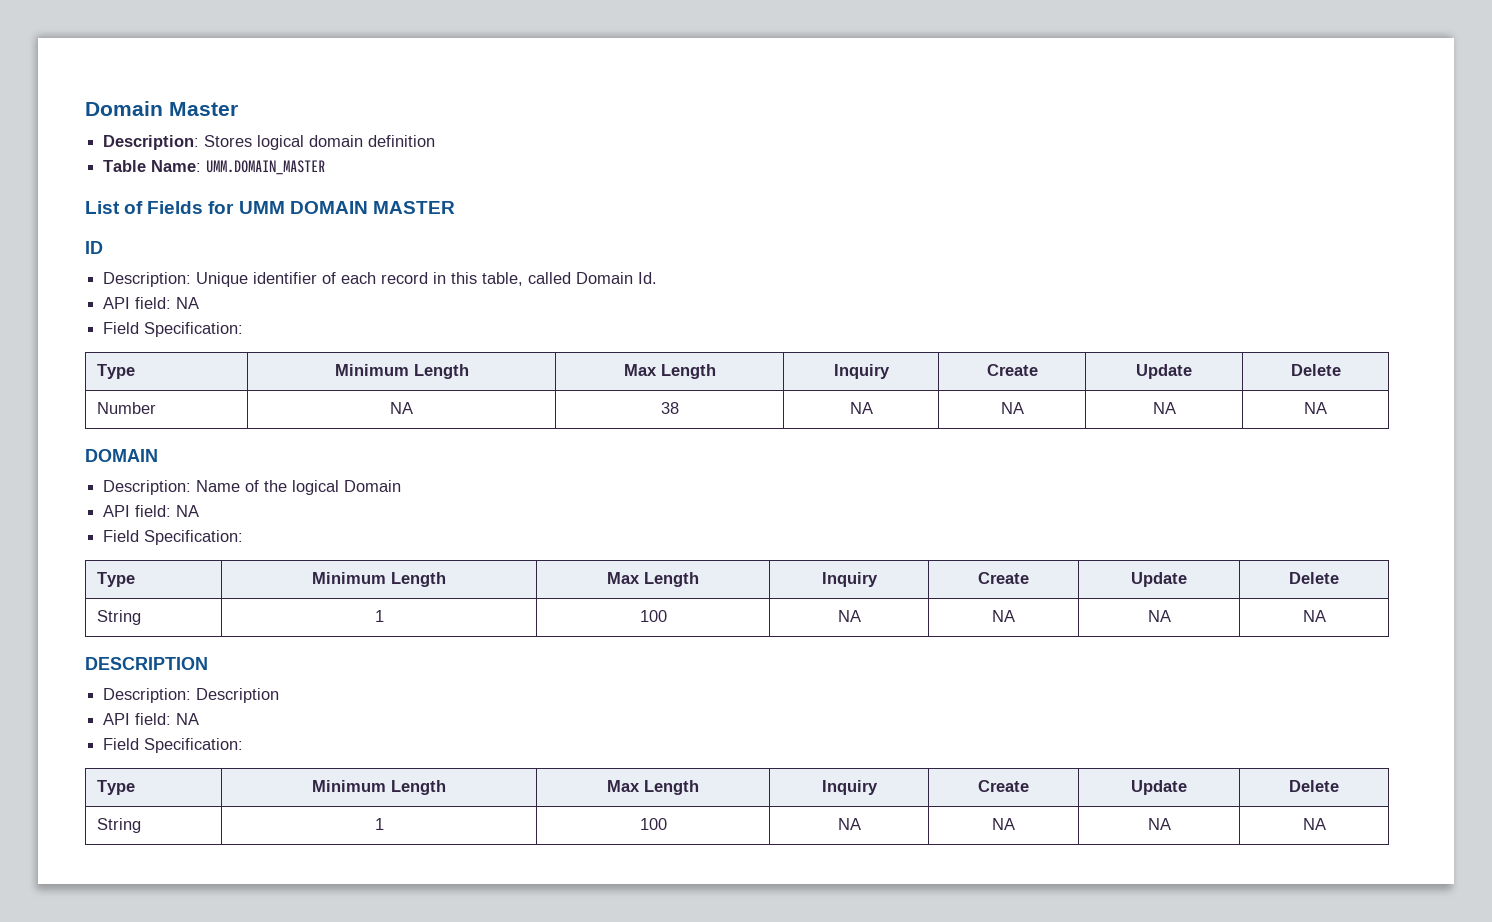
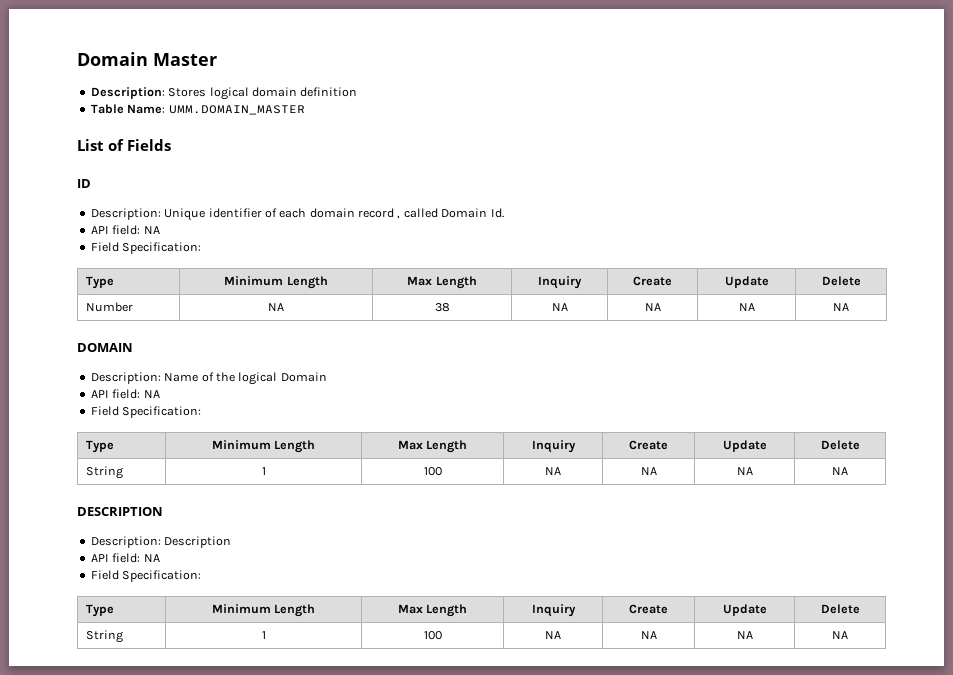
- List of Fields for UMM DOMAIN MASTER
+ List of Fields
- Description: Unique identifier of each record in this table, called Domain Id.
+ Description: Unique identifier of each domain record , called Domain Id.

